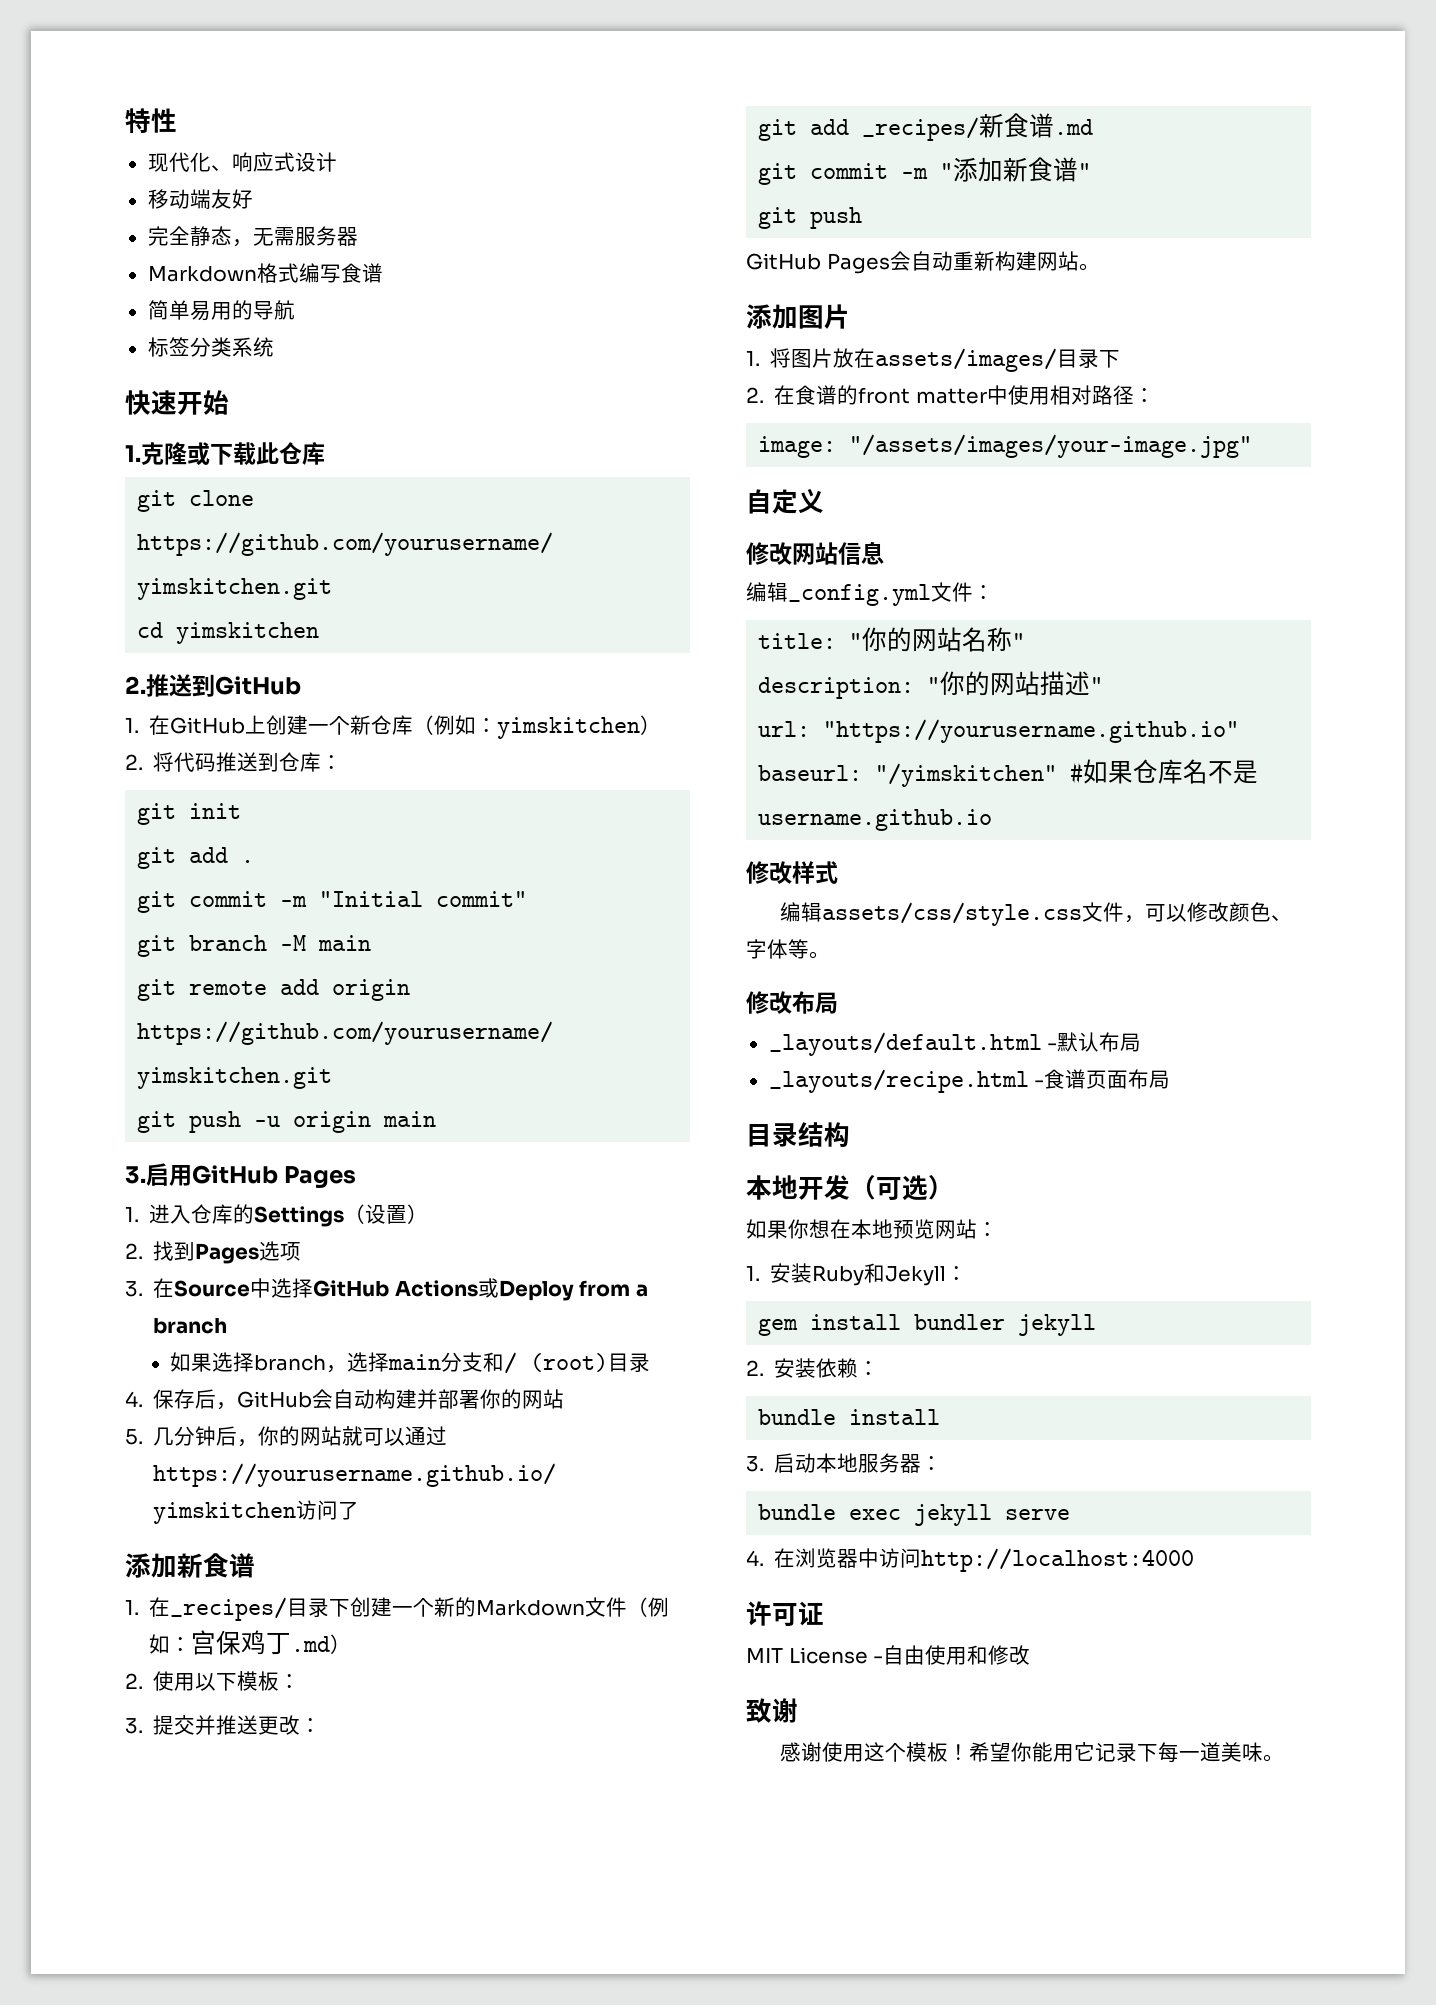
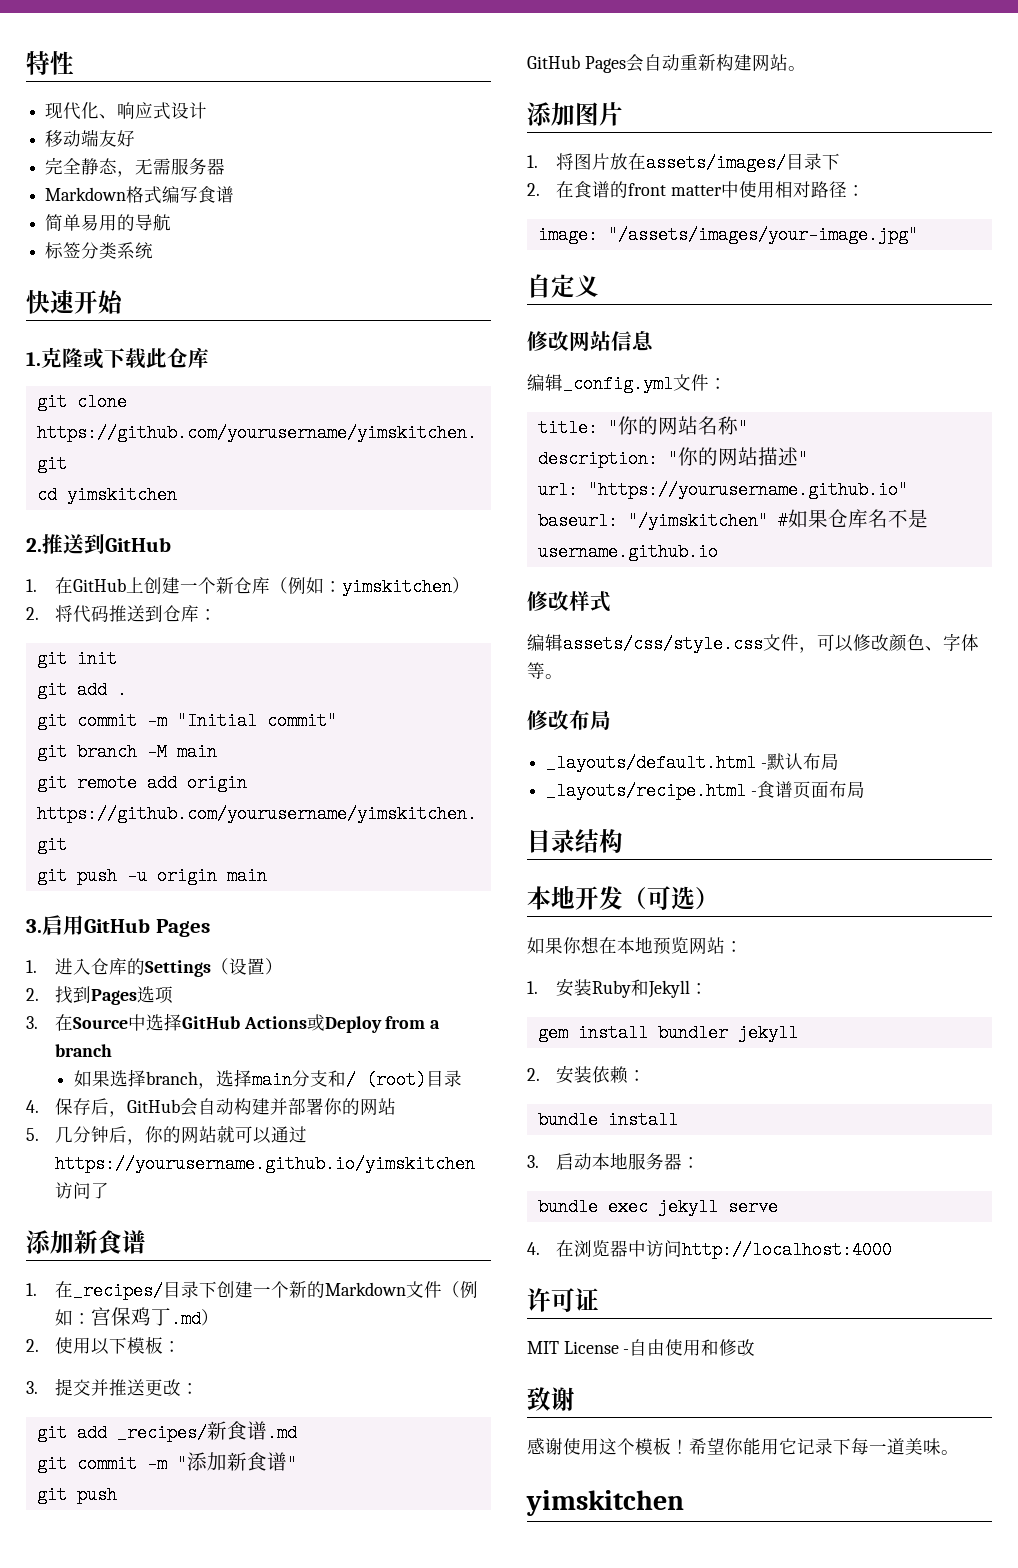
  希望你能用它记录下每一道美味。
+ yimskitchen

